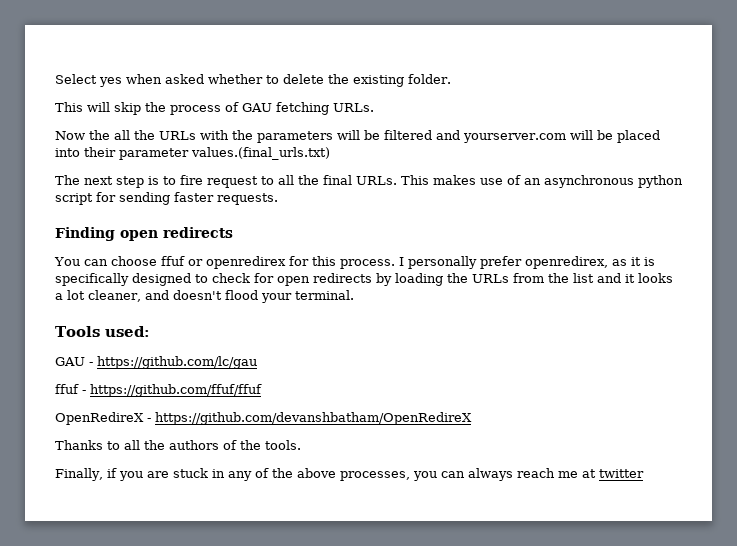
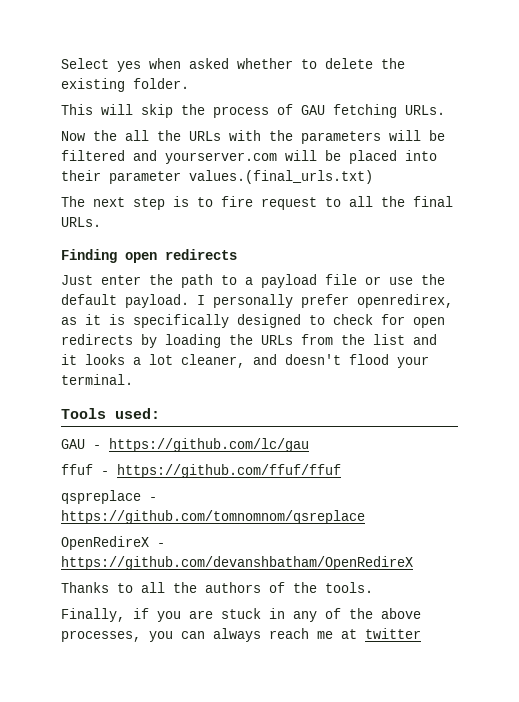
- The next step is to fire request to all the final URLs. This makes use of an asynchronous python script for sending faster requests.
+ The next step is to fire request to all the final URLs.
  Finding open redirects
- You can choose ffuf or openredirex for this process.
+ Just enter the path to a payload file or use the default payload.
+ qspreplace - https://github.com/tomnomnom/qsreplace

